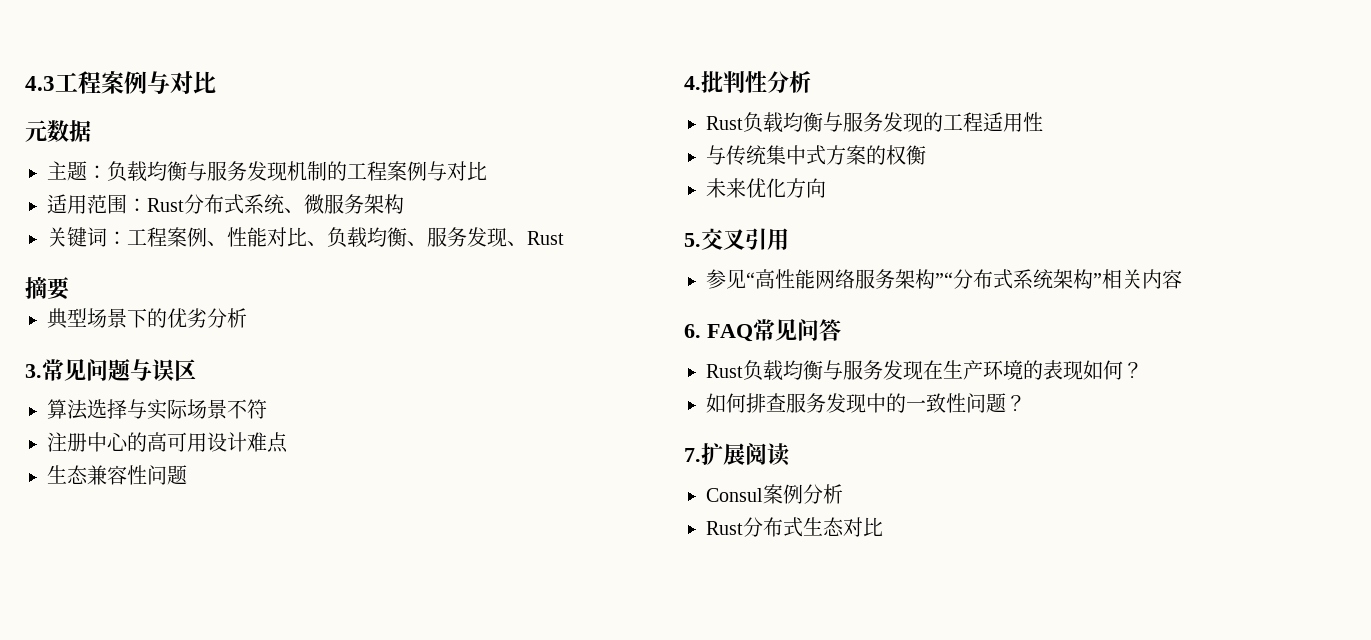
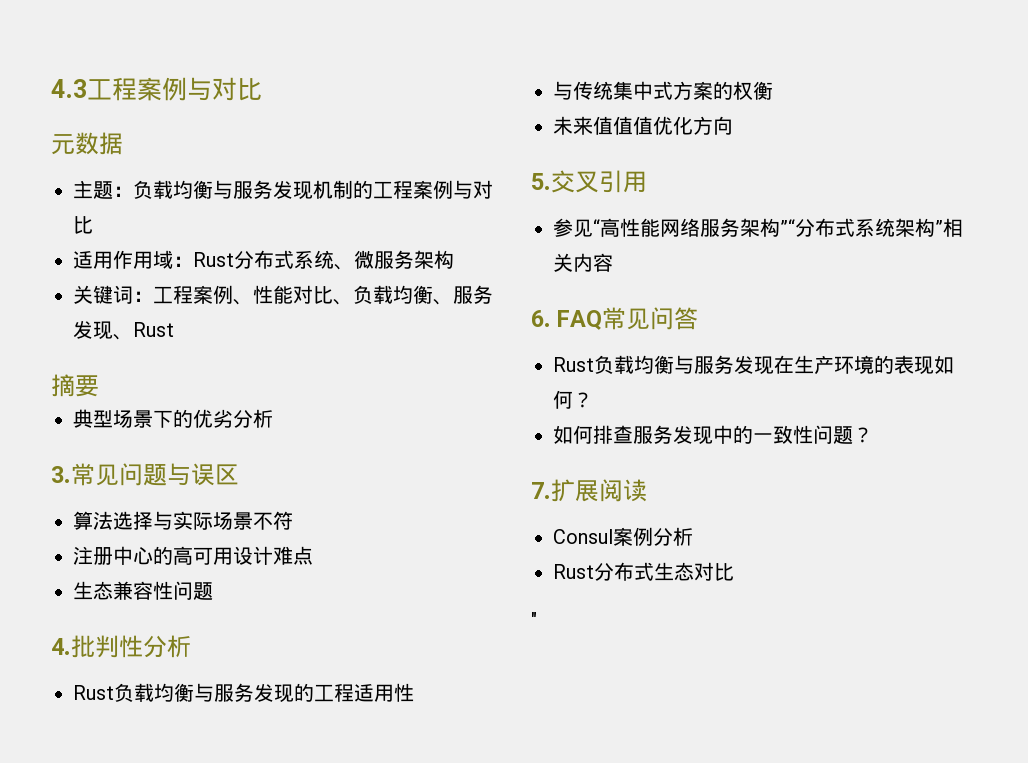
- 适用范围：Rust分布式系统、微服务架构
+ 适用作用域：Rust分布式系统、微服务架构
- 未来优化方向
+ 未来值值值优化方向
  Rust分布式生态对比
+ "

